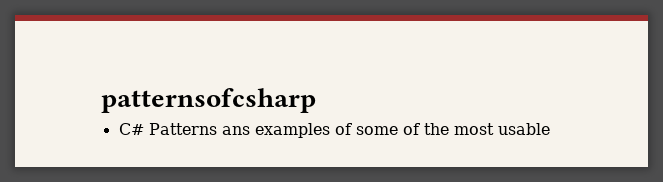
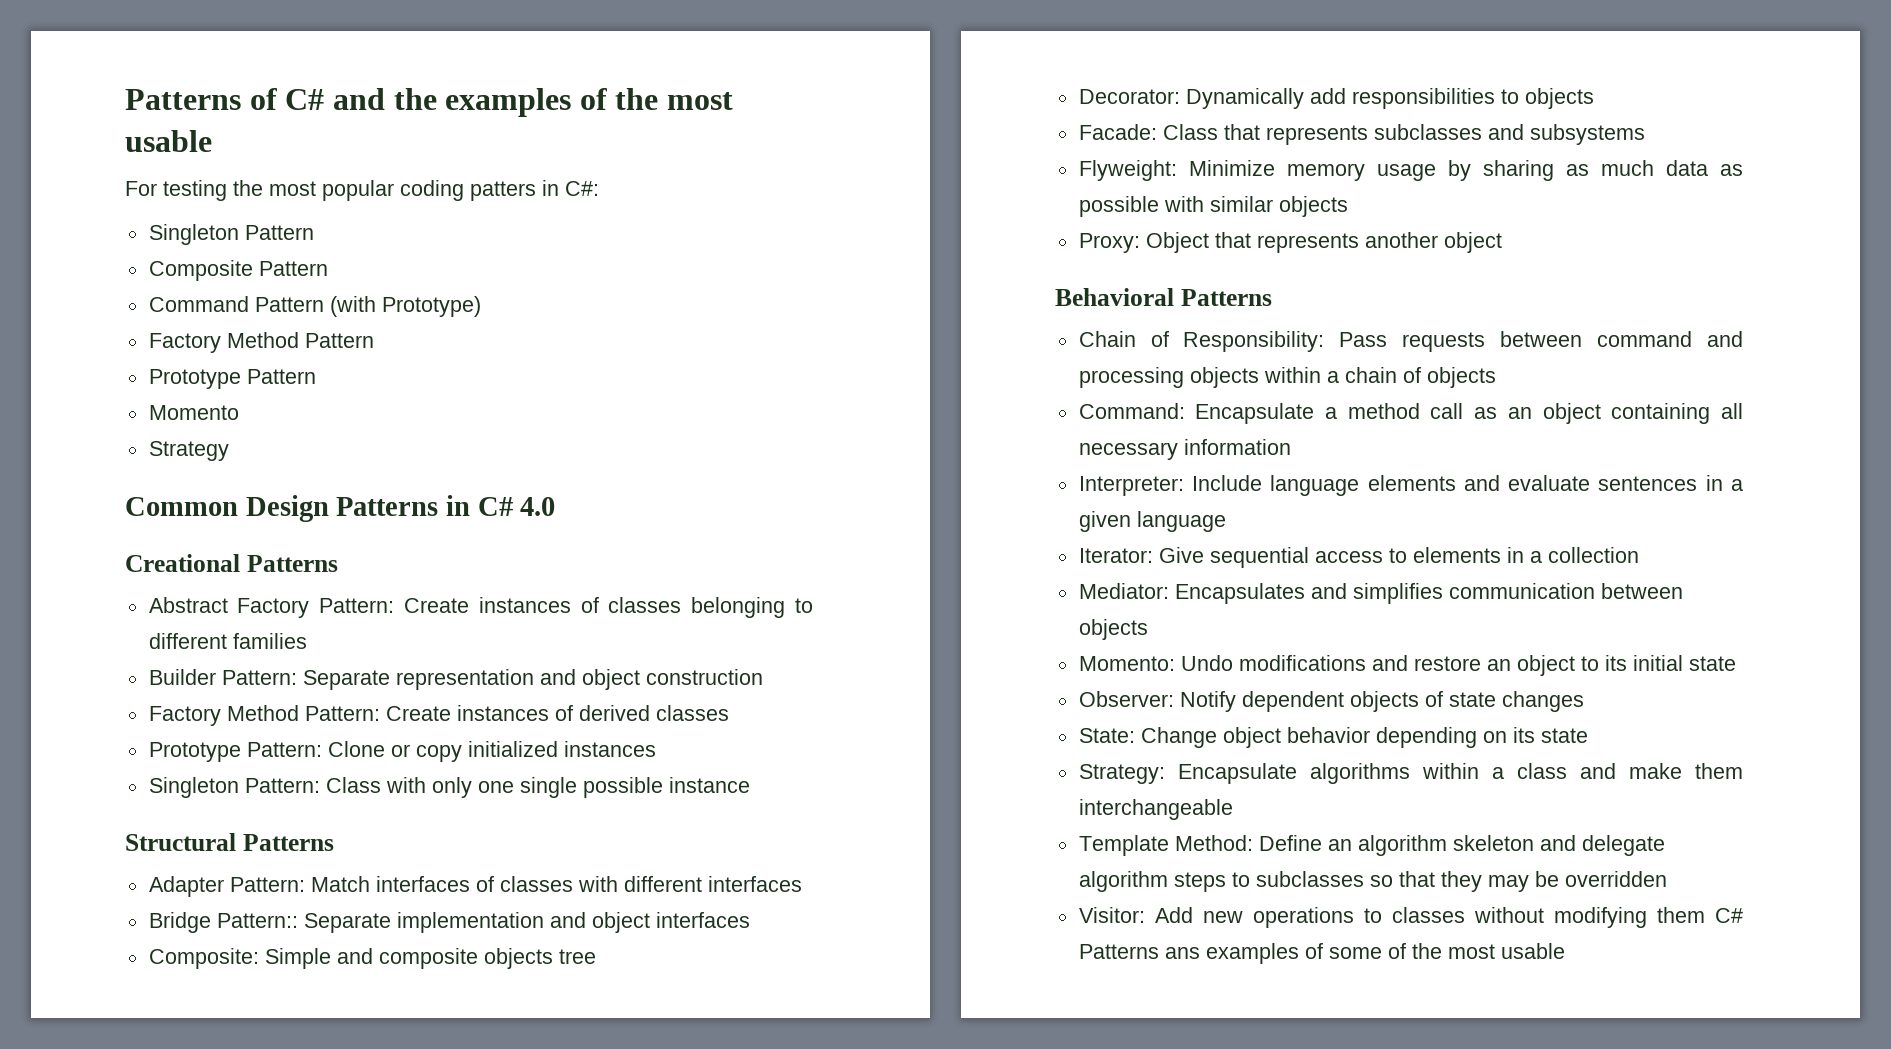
- patternsofcsharp
- C# Patterns ans examples of some of the most usable
+ Patterns of C# and the examples of the most usable
+ For testing the most popular coding patters in C#:
+ Singleton Pattern
+ Composite Pattern
+ Command Pattern (with Prototype)
+ Factory Method Pattern
+ Prototype Pattern
+ Momento
+ Strategy
+ Common Design Patterns in C# 4.0
+ Creational Patterns
+ Abstract Factory Pattern: Create instances of classes belonging to different families
+ Builder Pattern: Separate representation and object construction
+ Factory Method Pattern: Create instances of derived classes
+ Prototype Pattern: Clone or copy initialized instances
+ Singleton Pattern: Class with only one single possible instance
+ Structural Patterns
+ Adapter Pattern: Match interfaces of classes with different interfaces
+ Bridge Pattern:: Separate implementation and object interfaces
+ Composite: Simple and composite objects tree
+ Decorator: Dynamically add responsibilities to objects
+ Facade: Class that represents subclasses and subsystems
+ Flyweight: Minimize memory usage by sharing as much data as possible with similar objects
+ Proxy: Object that represents another object
+ Behavioral Patterns
+ Chain of Responsibility: Pass requests between command and processing objects within a chain of objects
+ Command: Encapsulate a method call as an object containing all necessary information
+ Interpreter: Include language elements and evaluate sentences in a given language
+ Iterator: Give sequential access to elements in a collection
+ Mediator: Encapsulates and simplifies communication between objects
+ Momento: Undo modifications and restore an object to its initial state
+ Observer: Notify dependent objects of state changes
+ State: Change object behavior depending on its state
+ Strategy: Encapsulate algorithms within a class and make them interchangeable
+ Template Method: Define an algorithm skeleton and delegate algorithm steps to subclasses so that they may be overridden
+ Visitor: Add new operations to classes without modifying them C# Patterns ans examples of some of the most usable

